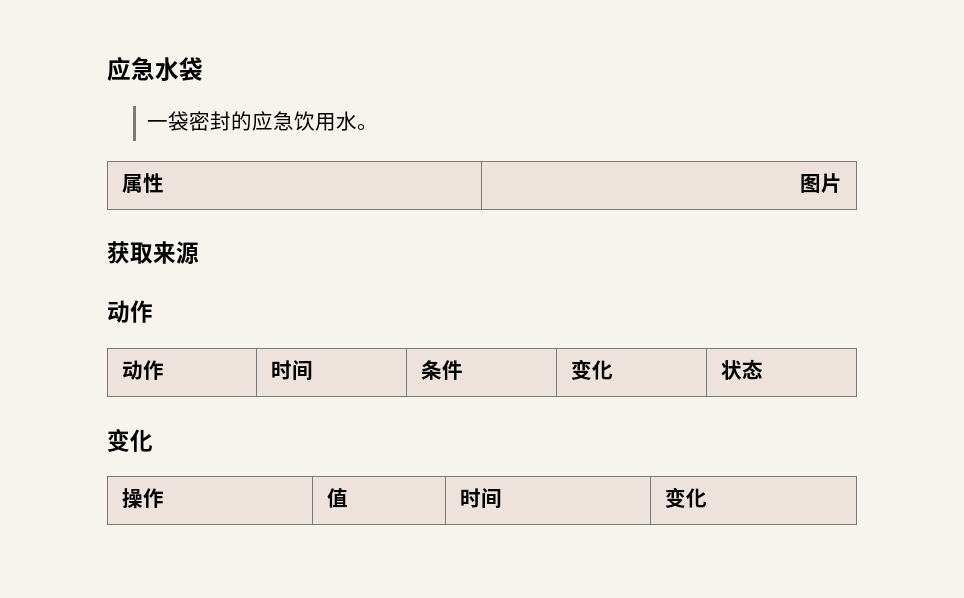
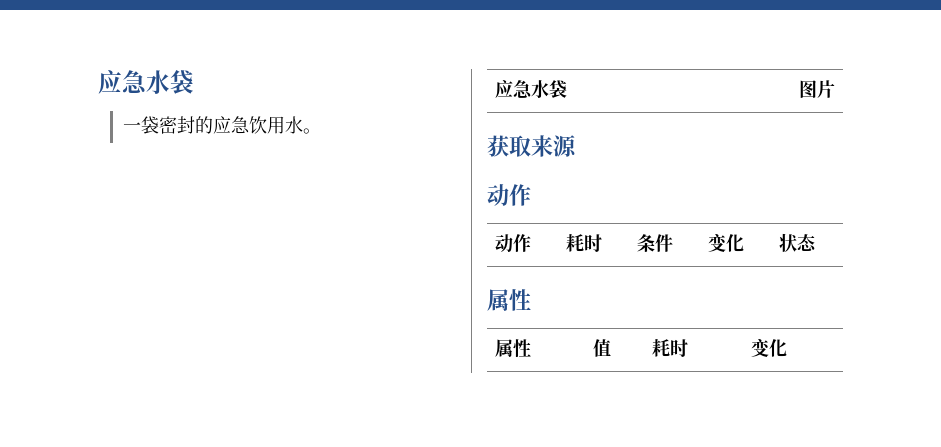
- 属性 | 图片
+ 应急水袋 | 图片
- 动作 | 时间 | 条件 | 变化 | 状态
- 变化
- 操作 | 值 | 时间 | 变化
+ 动作 | 耗时 | 条件 | 变化 | 状态
+ 属性
+ 属性 | 值 | 耗时 | 变化

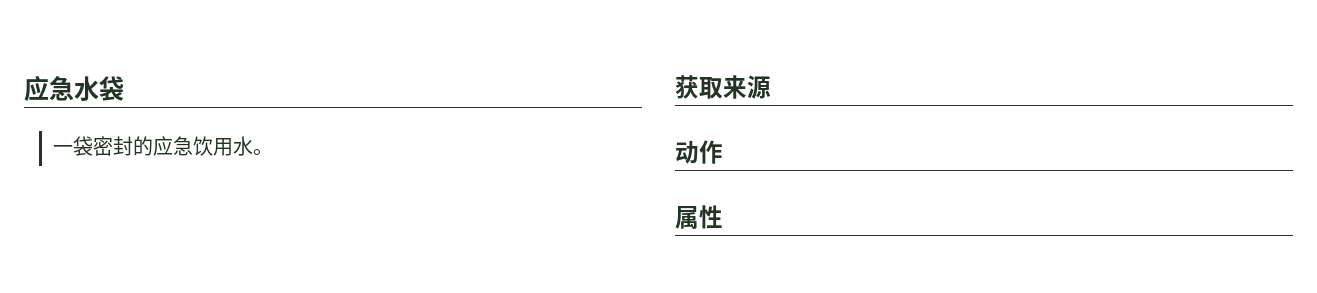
- 应急水袋 | 图片
- 动作 | 耗时 | 条件 | 变化 | 状态
  属性
- 属性 | 值 | 耗时 | 变化

